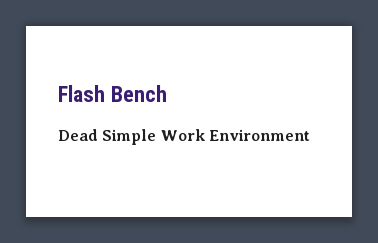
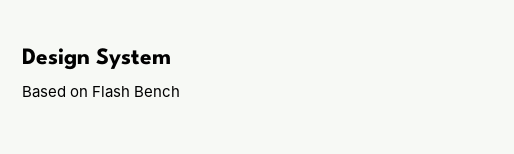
- Flash Bench
- Dead Simple Work Environment
+ Design System
+ Based on Flash Bench

